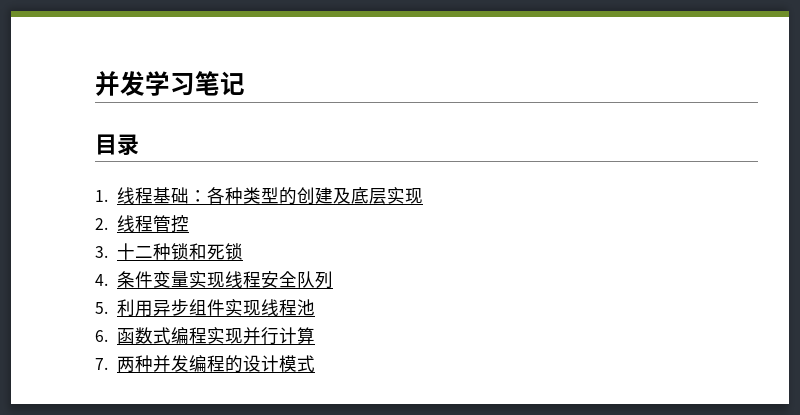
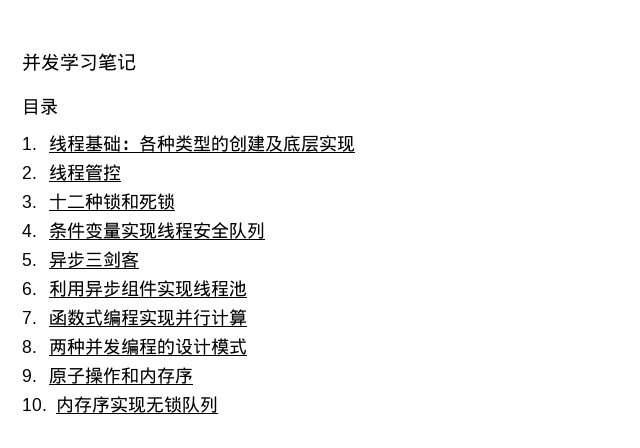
- 5.利用异步组件实现线程池
+ 5.异步三剑客
+ 6.利用异步组件实现线程池
- 6.函数式编程实现并行计算
+ 7.函数式编程实现并行计算
- 7.两种并发编程的设计模式
+ 8.两种并发编程的设计模式
+ 9.原子操作和内存序
+ 10.内存序实现无锁队列

